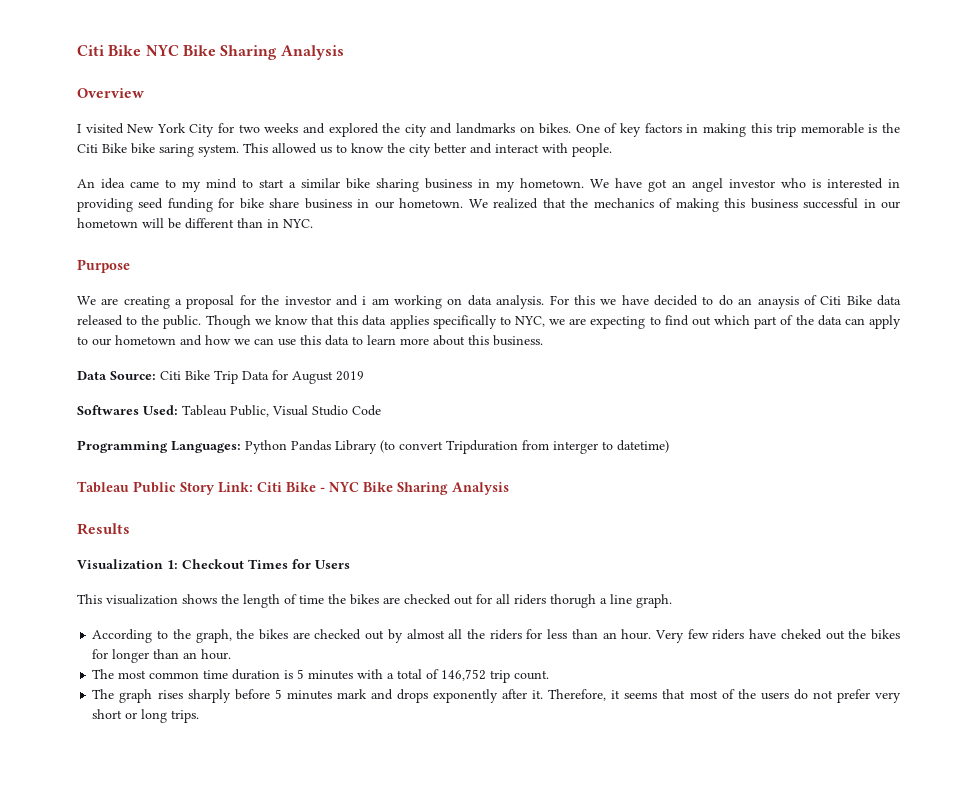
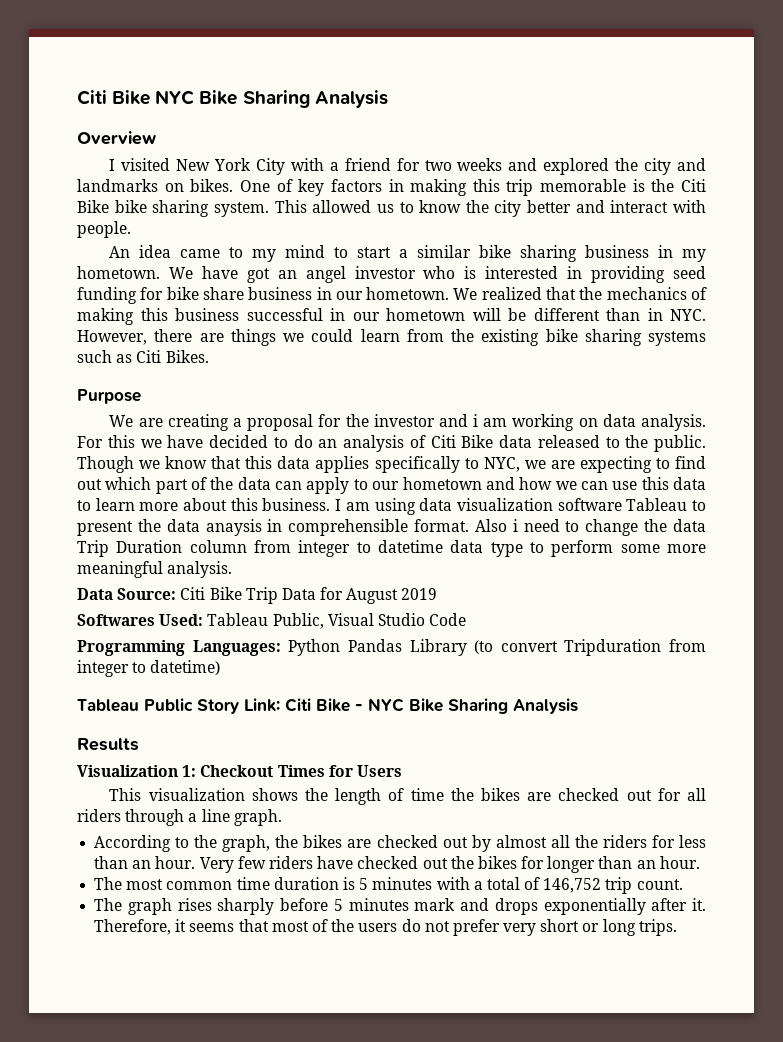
- I visited New York City for two weeks and explored the city and landmarks on bikes.
+ I visited New York City with a friend for two weeks and explored the city and landmarks on bikes.
- One of key factors in making this trip memorable is the Citi Bike bike saring system.
+ One of key factors in making this trip memorable is the Citi Bike bike sharing system.
- We realized that the mechanics of making this business successful in our hometown will be different than in NYC.
+ We realized that the mechanics of making this business successful in our hometown will be different than in NYC. However, there are things we could learn from the existing bike sharing systems such as Citi Bikes.
- For this we have decided to do an anaysis of Citi Bike data released to the public.
+ For this we have decided to do an analysis of Citi Bike data released to the public.
+ I am using data visualization software Tableau to present the data anaysis in comprehensible format. Also i need to change the data Trip Duration column from integer to datetime data type to perform some more meaningful analysis.
- Programming Languages: Python Pandas Library (to convert Tripduration from interger to datetime)
+ Programming Languages: Python Pandas Library (to convert Tripduration from integer to datetime)
- This visualization shows the length of time the bikes are checked out for all riders thorugh a line graph.
+ This visualization shows the length of time the bikes are checked out for all riders through a line graph.
- Very few riders have cheked out the bikes for longer than an hour.
+ Very few riders have checked out the bikes for longer than an hour.
- The graph rises sharply before 5 minutes mark and drops exponently after it.
+ The graph rises sharply before 5 minutes mark and drops exponentially after it.

